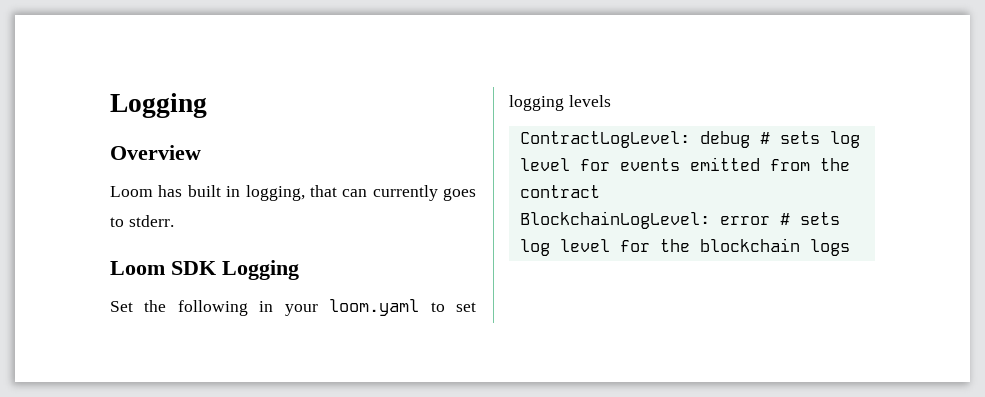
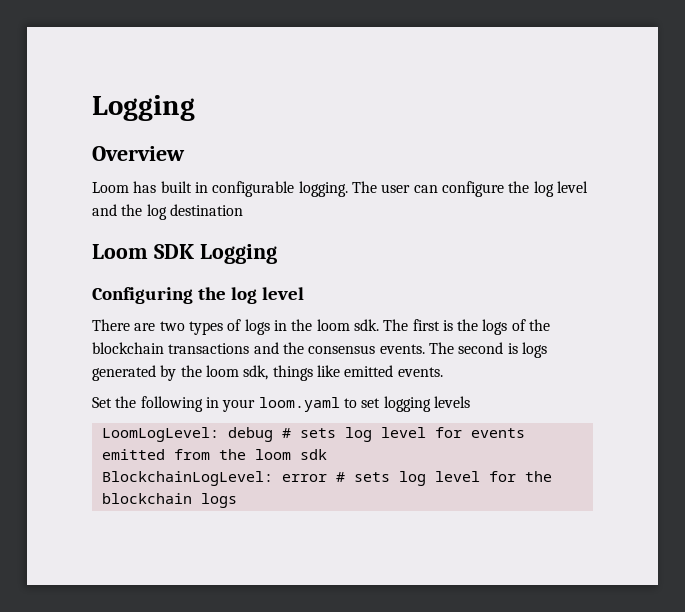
- Loom has built in logging, that can currently goes to stderr.
+ Loom has built in configurable logging. The user can configure the log level and the log destination
  Loom SDK Logging
+ Configuring the log level
+ There are two types of logs in the loom sdk. The first is the logs of the blockchain transactions and the consensus events. The second is logs generated by the loom sdk, things like emitted events.
- ContractLogLevel: debug # sets log level for events emitted from the contract
+ LoomLogLevel: debug # sets log level for events emitted from the loom sdk

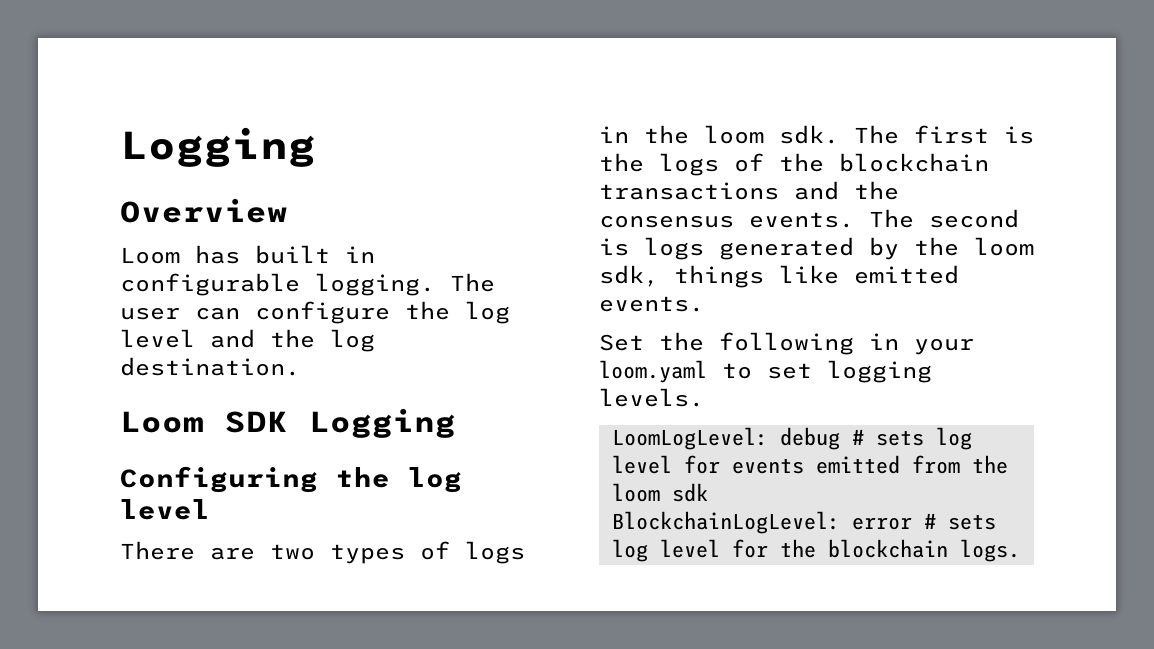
- The user can configure the log level and the log destination
+ The user can configure the log level and the log destination.
- Set the following in your loom.yaml to set logging levels
+ Set the following in your loom.yaml to set logging levels.
- BlockchainLogLevel: error # sets log level for the blockchain logs
+ BlockchainLogLevel: error # sets log level for the blockchain logs.

